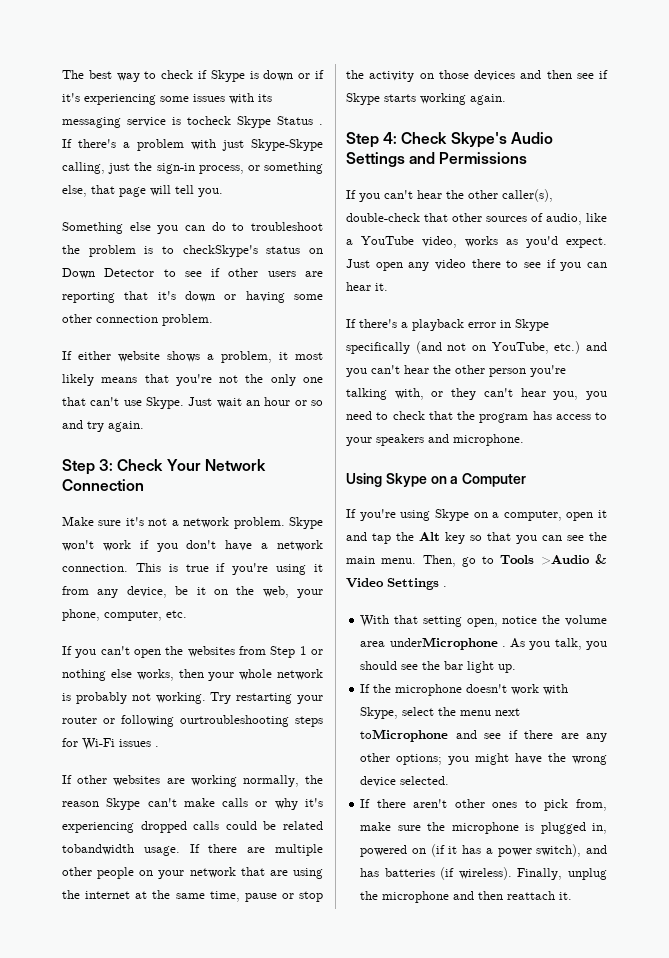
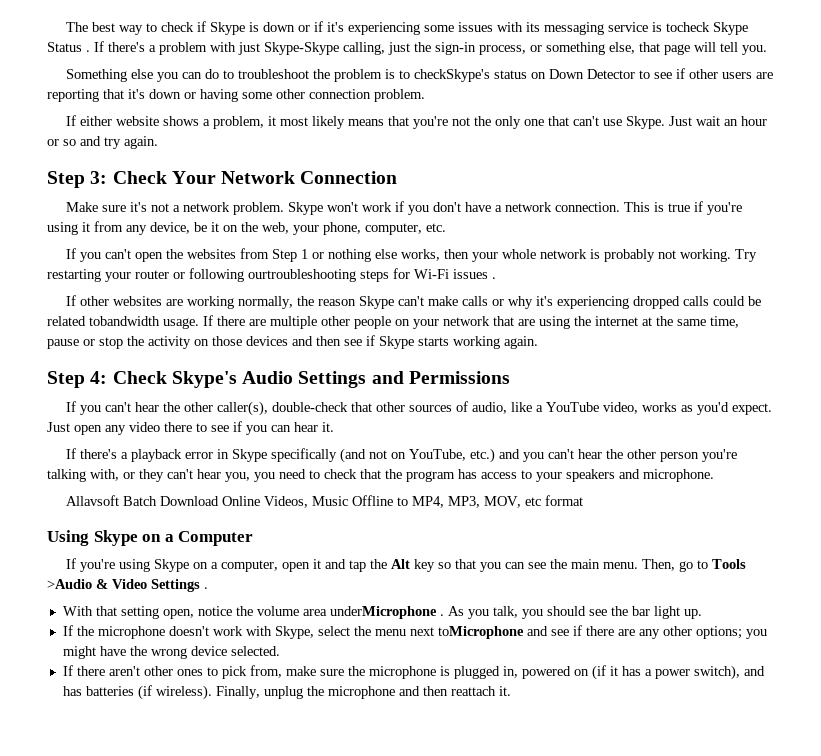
+ Allavsoft Batch Download Online Videos, Music Offline to MP4, MP3, MOV, etc format

